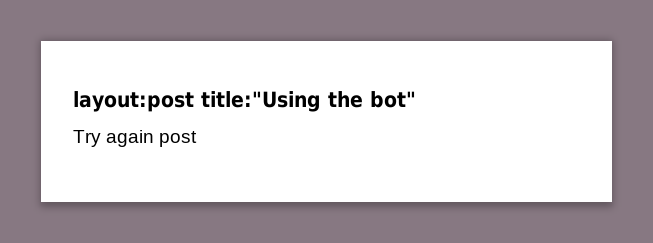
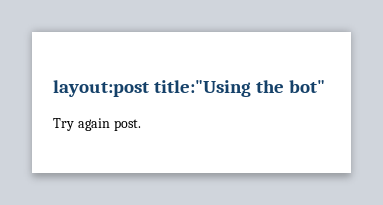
- Try again post
+ Try again post.

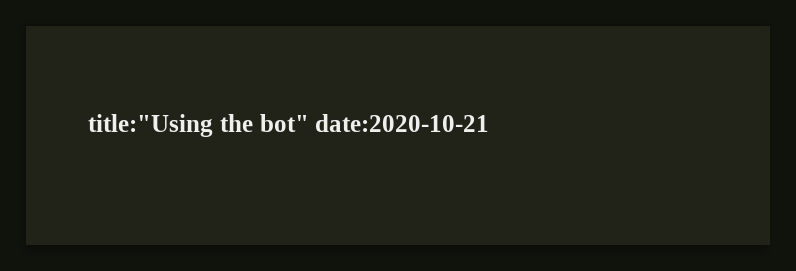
- layout:post title:"Using the bot"
- Try again post.
+ title:"Using the bot" date:2020-10-21

